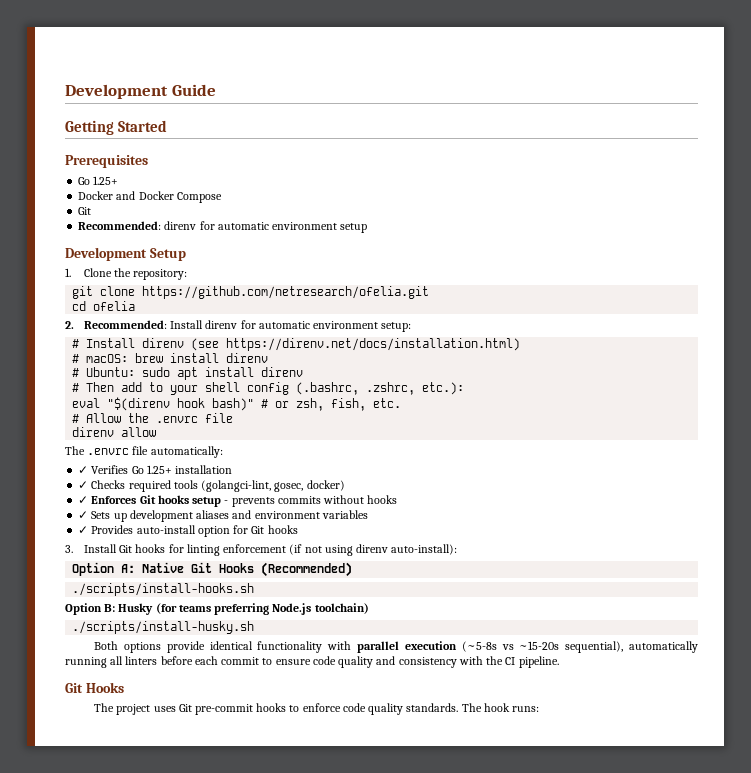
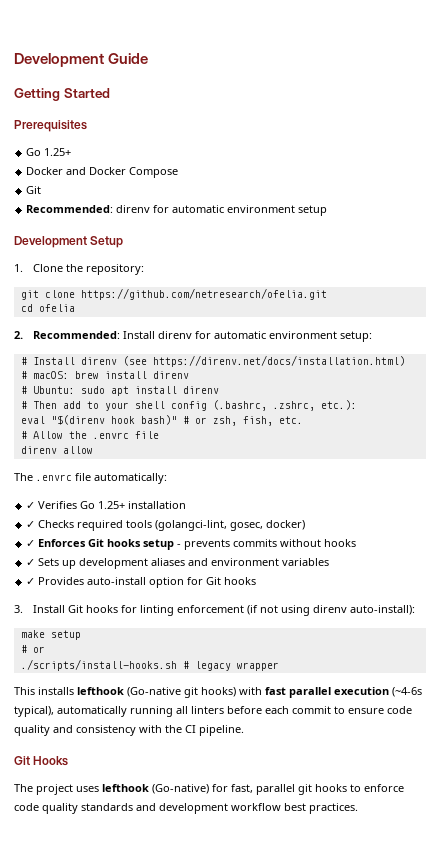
- Option A: Native Git Hooks (Recommended)
- ./scripts/install-hooks.sh
- Option B: Husky (for teams preferring Node.js toolchain)
- ./scripts/install-husky.sh
- Both options provide identical functionality with parallel execution (~5-8s vs ~15-20s sequential), automatically running all linters before each commit to ensure code quality and consistency with the CI pipeline.
+ make setup
+ # or
+ ./scripts/install-hooks.sh # legacy wrapper
+ This installs lefthook (Go-native git hooks) with fast parallel execution (~4-6s typical), automatically running all linters before each commit to ensure code quality and consistency with the CI pipeline.
- The project uses Git pre-commit hooks to enforce code quality standards. The hook runs:
+ The project uses lefthook (Go-native) for fast, parallel git hooks to enforce code quality standards and development workflow best practices.

